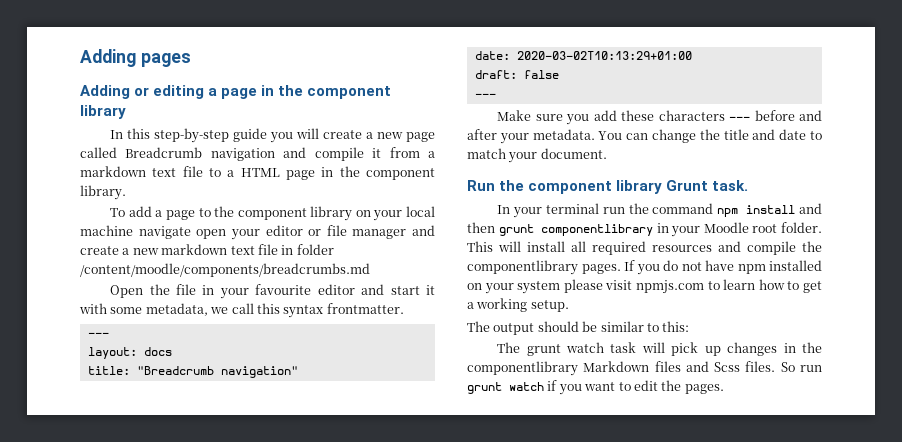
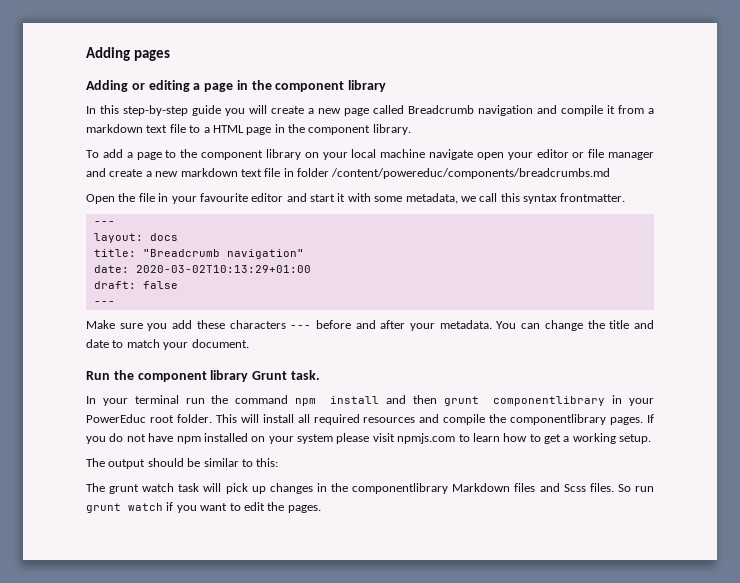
- To add a page to the component library on your local machine navigate open your editor or file manager and create a new markdown text file in folder /content/moodle/components/breadcrumbs.md
+ To add a page to the component library on your local machine navigate open your editor or file manager and create a new markdown text file in folder /content/powereduc/components/breadcrumbs.md
- In your terminal run the command npm install and then grunt componentlibrary in your Moodle root folder.
+ In your terminal run the command npm install and then grunt componentlibrary in your PowerEduc root folder.

